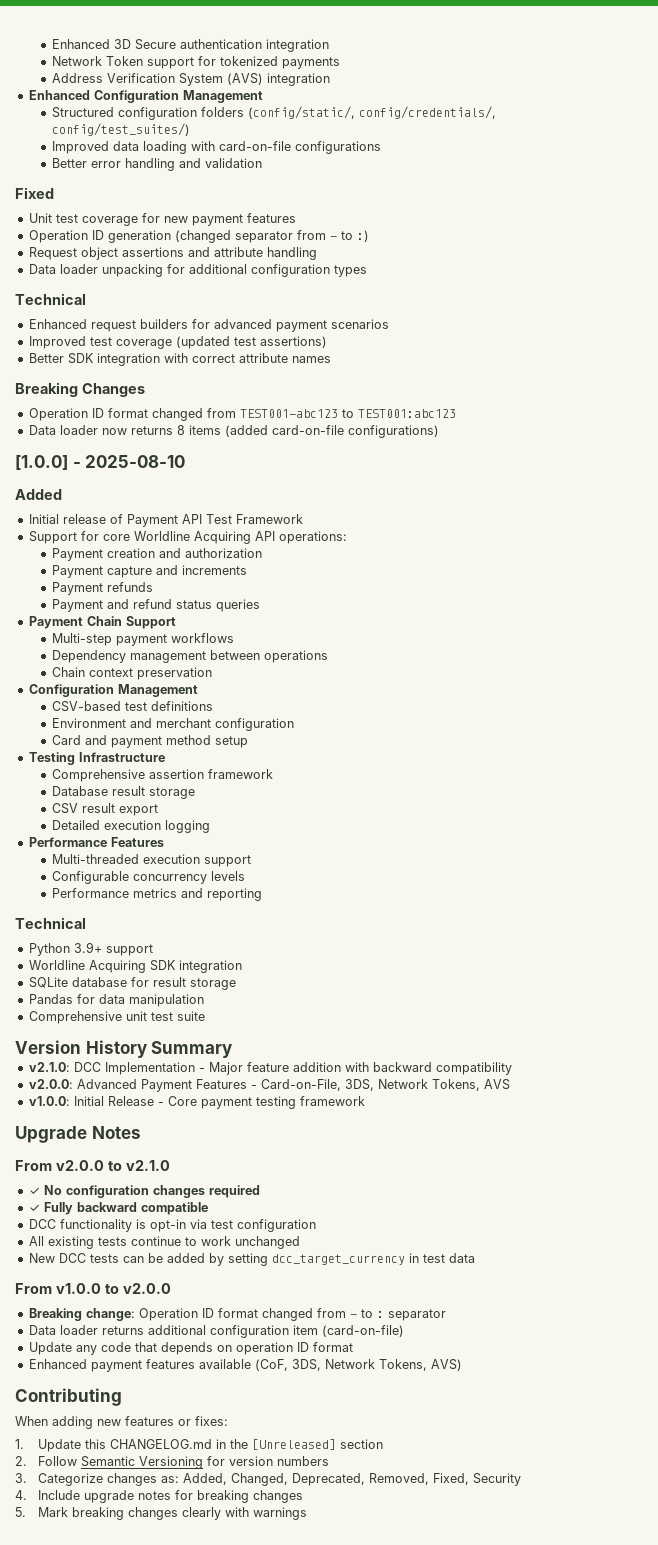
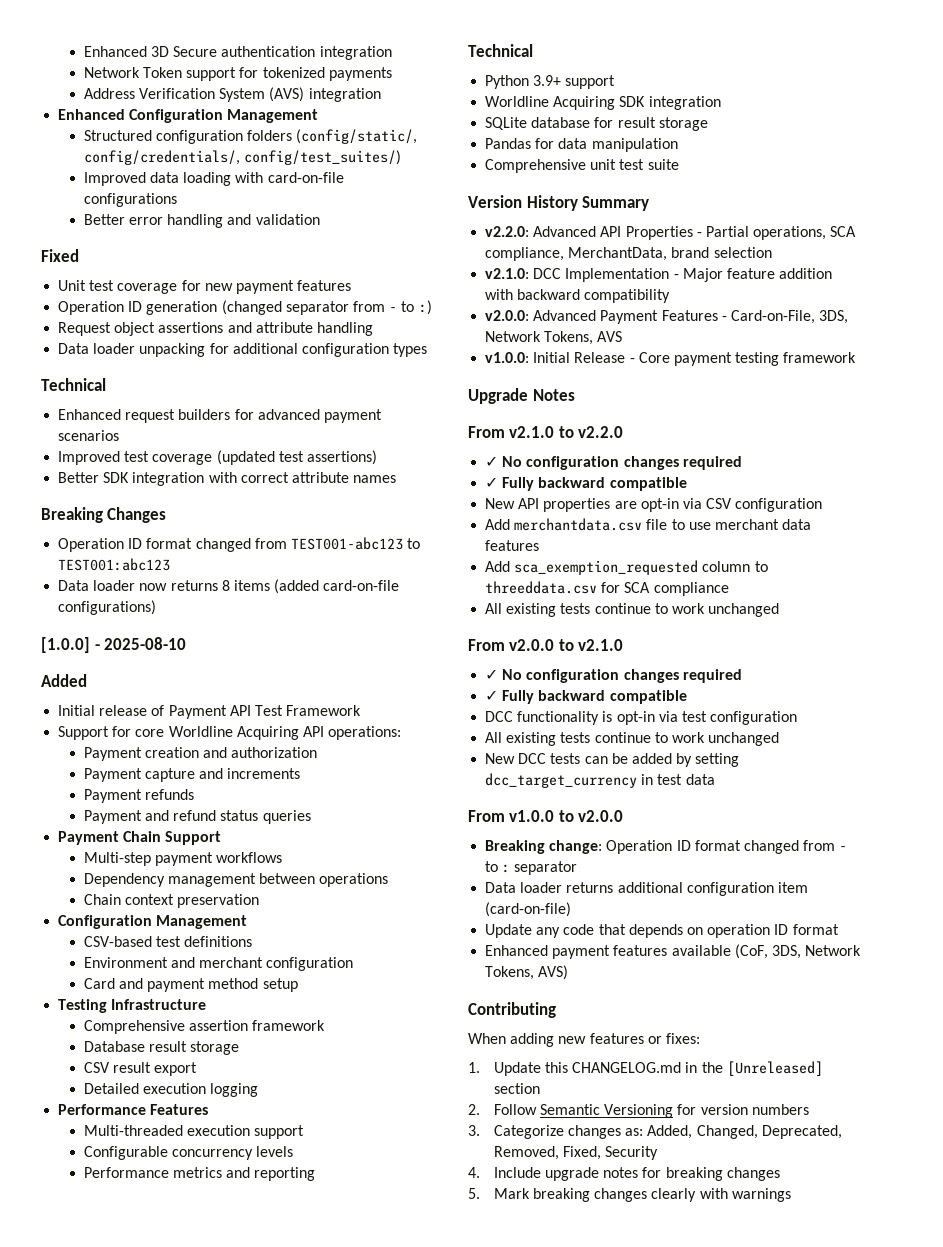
+ v2.2.0: Advanced API Properties - Partial operations, SCA compliance, MerchantData, brand selection
+ From v2.1.0 to v2.2.0
+ ✓ No configuration changes required
+ ✓ Fully backward compatible
+ New API properties are opt-in via CSV configuration
+ Add merchantdata.csv file to use merchant data features
+ Add sca_exemption_requested column to threeddata.csv for SCA compliance
+ All existing tests continue to work unchanged

